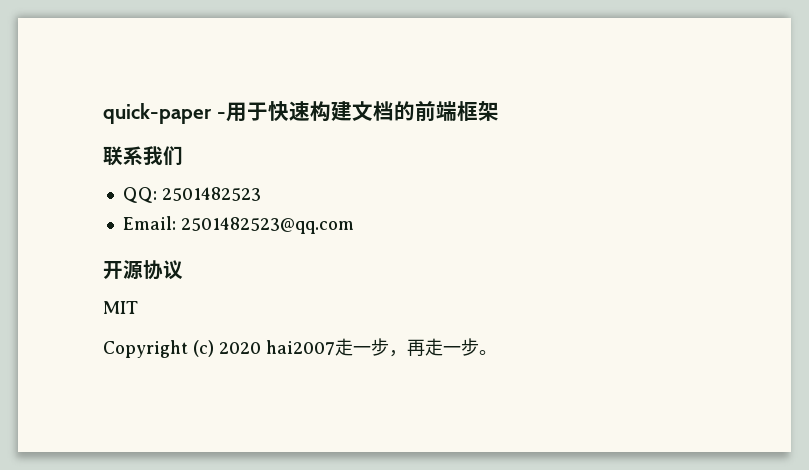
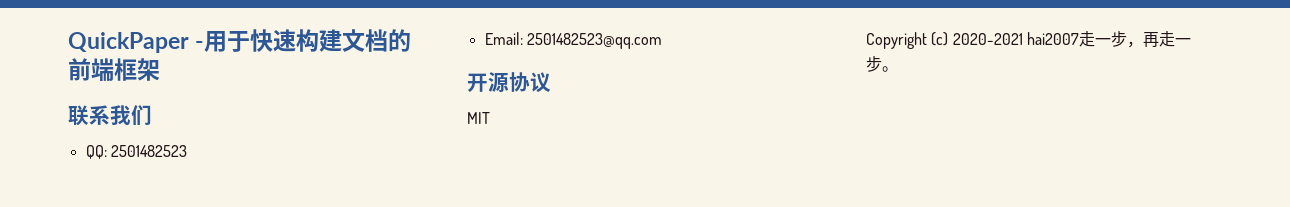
- quick-paper -用于快速构建文档的前端框架
+ QuickPaper -用于快速构建文档的前端框架
- Copyright (c) 2020 hai2007走一步，再走一步。
+ Copyright (c) 2020-2021 hai2007走一步，再走一步。

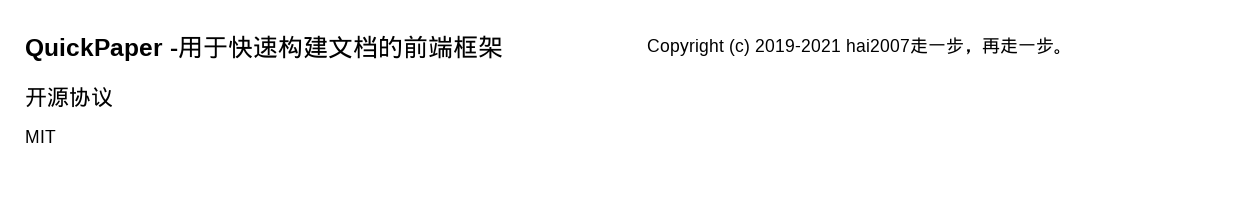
- 联系我们
- QQ: 2501482523
- Email: 2501482523@qq.com
- Copyright (c) 2020-2021 hai2007走一步，再走一步。
+ Copyright (c) 2019-2021 hai2007走一步，再走一步。

